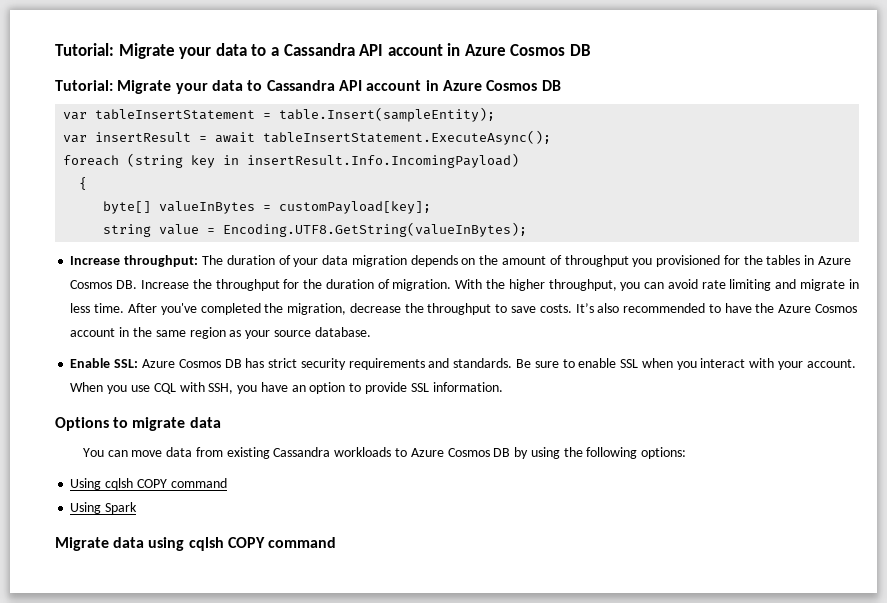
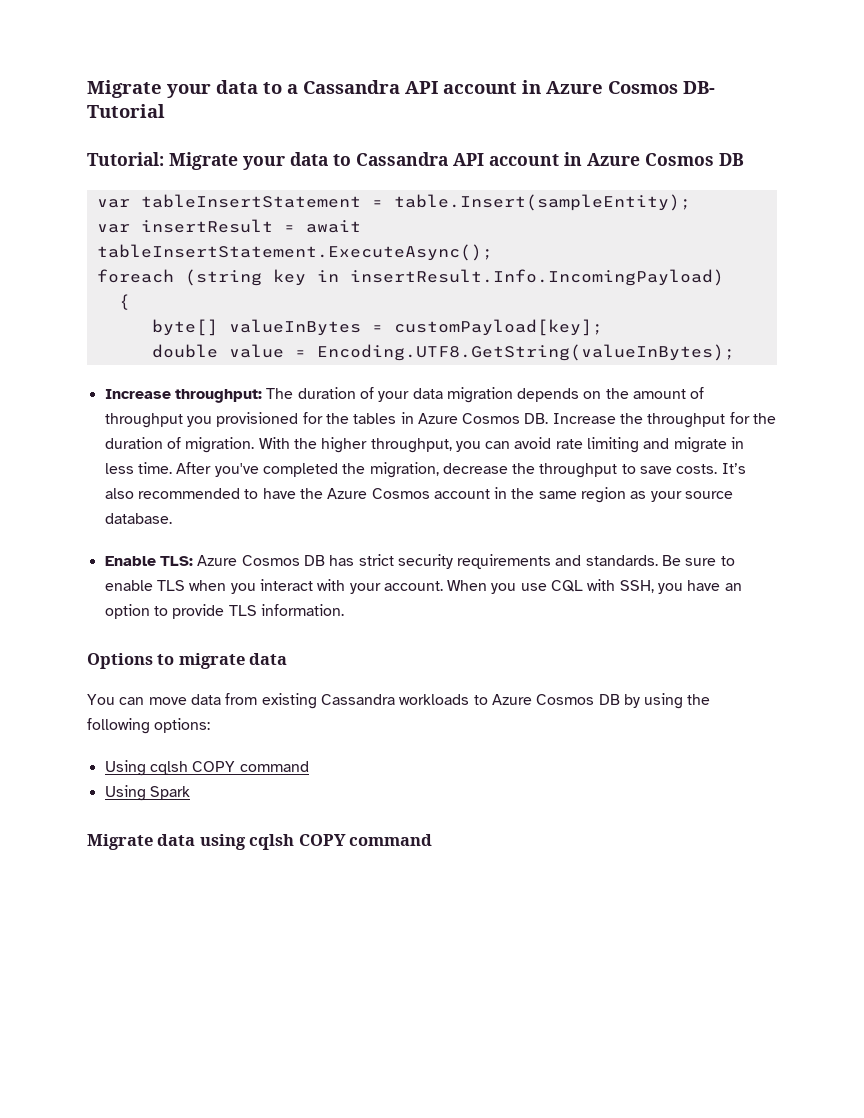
- Tutorial: Migrate your data to a Cassandra API account in Azure Cosmos DB
+ Migrate your data to a Cassandra API account in Azure Cosmos DB- Tutorial
- string value = Encoding.UTF8.GetString(valueInBytes);
+ double value = Encoding.UTF8.GetString(valueInBytes);
- Enable SSL: Azure Cosmos DB has strict security requirements and standards.
+ Enable TLS: Azure Cosmos DB has strict security requirements and standards.
- Be sure to enable SSL when you interact with your account.
+ Be sure to enable TLS when you interact with your account.
- When you use CQL with SSH, you have an option to provide SSL information.
+ When you use CQL with SSH, you have an option to provide TLS information.

